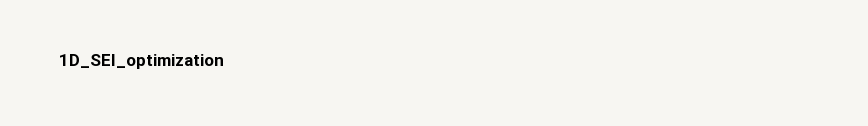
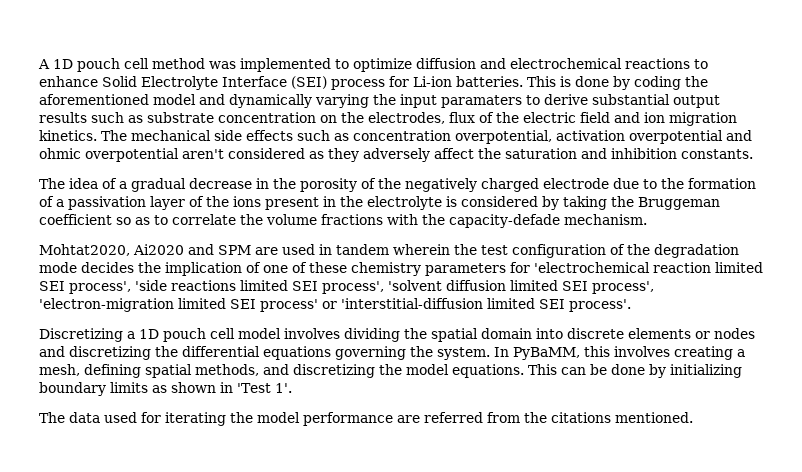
- 1D_SEI_optimization
+ A 1D pouch cell method was implemented to optimize diffusion and electrochemical reactions to enhance Solid Electrolyte Interface (SEI) process for Li-ion batteries. This is done by coding the aforementioned model and dynamically varying the input paramaters to derive substantial output results such as substrate concentration on the electrodes, flux of the electric field and ion migration kinetics. The mechanical side effects such as concentration overpotential, activation overpotential and ohmic overpotential aren't considered as they adversely affect the saturation and inhibition constants.
+ The idea of a gradual decrease in the porosity of the negatively charged electrode due to the formation of a passivation layer of the ions present in the electrolyte is considered by taking the Bruggeman coefficient so as to correlate the volume fractions with the capacity-defade mechanism.
+ Mohtat2020, Ai2020 and SPM are used in tandem wherein the test configuration of the degradation mode decides the implication of one of these chemistry parameters for 'electrochemical reaction limited SEI process', 'side reactions limited SEI process', 'solvent diffusion limited SEI process', 'electron-migration limited SEI process' or 'interstitial-diffusion limited SEI process'.
+ Discretizing a 1D pouch cell model involves dividing the spatial domain into discrete elements or nodes and discretizing the differential equations governing the system. In PyBaMM, this involves creating a mesh, defining spatial methods, and discretizing the model equations. This can be done by initializing boundary limits as shown in 'Test 1'.
+ The data used for iterating the model performance are referred from the citations mentioned.

